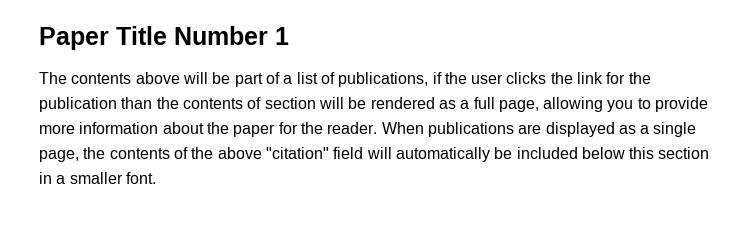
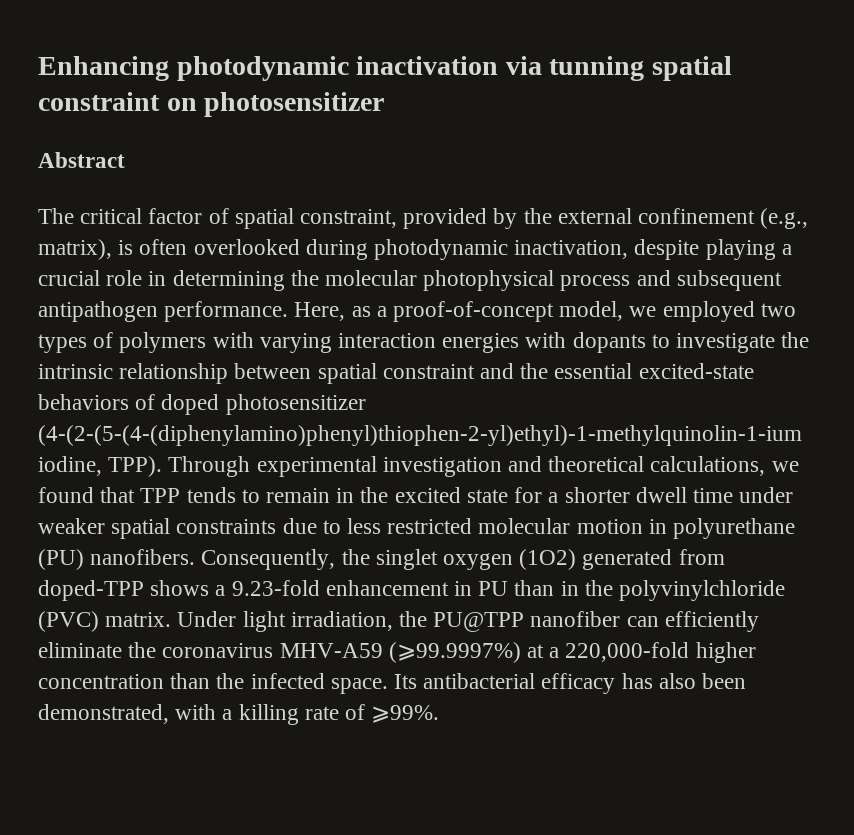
- Paper Title Number 1
- The contents above will be part of a list of publications, if the user clicks the link for the publication than the contents of section will be rendered as a full page, allowing you to provide more information about the paper for the reader. When publications are displayed as a single page, the contents of the above "citation" field will automatically be included below this section in a smaller font.
+ Enhancing photodynamic inactivation via tunning spatial constraint on photosensitizer
+ Abstract
+ The critical factor of spatial constraint, provided by the external confinement (e.g., matrix), is often overlooked during photodynamic inactivation, despite playing a crucial role in determining the molecular photophysical process and subsequent antipathogen performance. Here, as a proof-of-concept model, we employed two types of polymers with varying interaction energies with dopants to investigate the intrinsic relationship between spatial constraint and the essential excited-state behaviors of doped photosensitizer (4-(2-(5-(4-(diphenylamino)phenyl)thiophen-2-yl)ethyl)-1-methylquinolin-1-ium iodine, TPP). Through experimental investigation and theoretical calculations, we found that TPP tends to remain in the excited state for a shorter dwell time under weaker spatial constraints due to less restricted molecular motion in polyurethane (PU) nanofibers. Consequently, the singlet oxygen (1O2) generated from doped-TPP shows a 9.23-fold enhancement in PU than in the polyvinylchloride (PVC) matrix. Under light irradiation, the PU@TPP nanofiber can efficiently eliminate the coronavirus MHV-A59 (⩾99.9997%) at a 220,000-fold higher concentration than the infected space. Its antibacterial efficacy has also been demonstrated, with a killing rate of ⩾99%.

